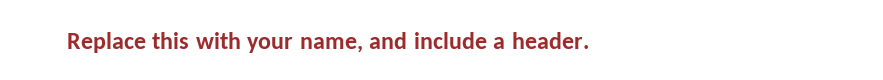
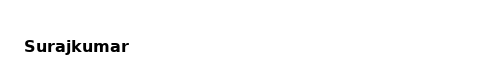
- Replace this with your name, and include a header.
+ Surajkumar

